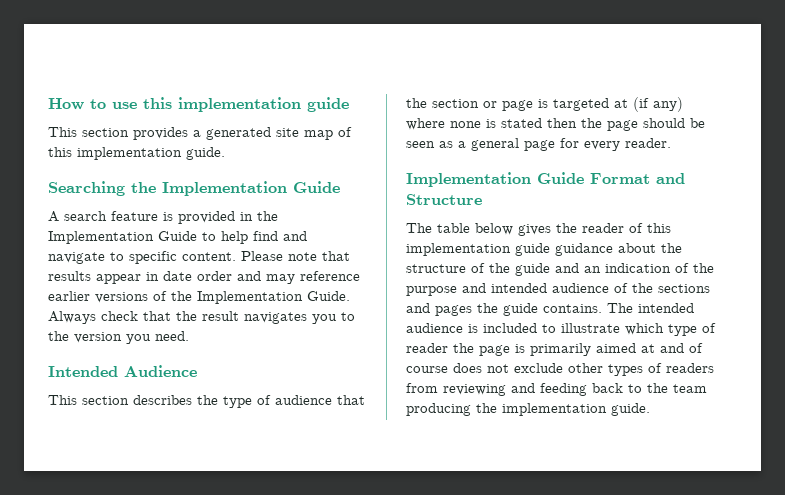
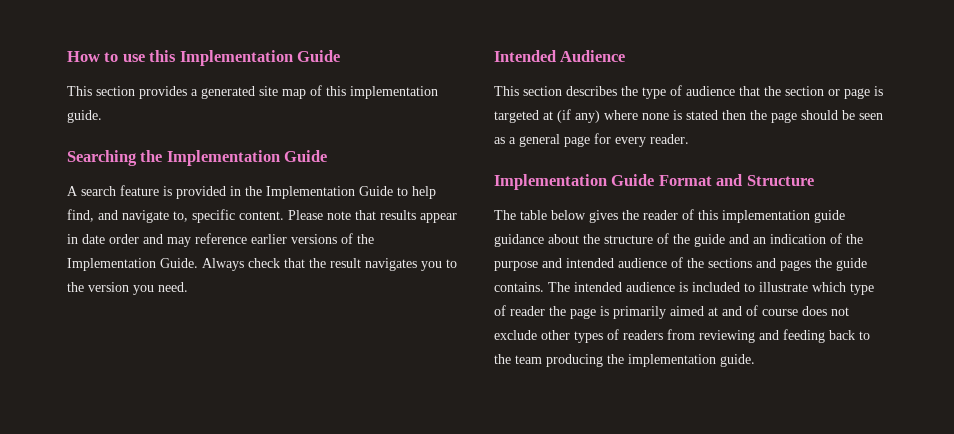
- How to use this implementation guide
+ How to use this Implementation Guide
- A search feature is provided in the Implementation Guide to help find and navigate to specific content.
+ A search feature is provided in the Implementation Guide to help find, and navigate to, specific content.

